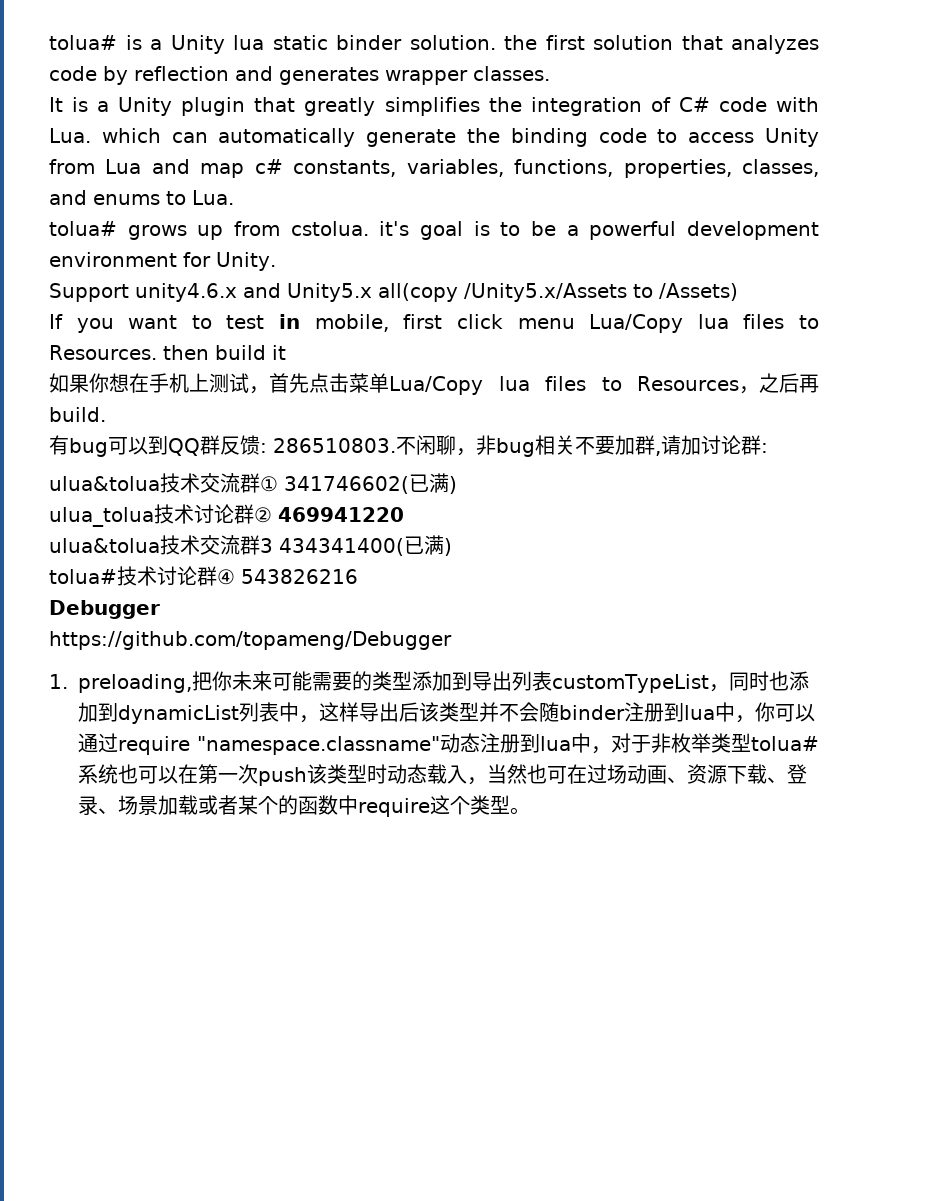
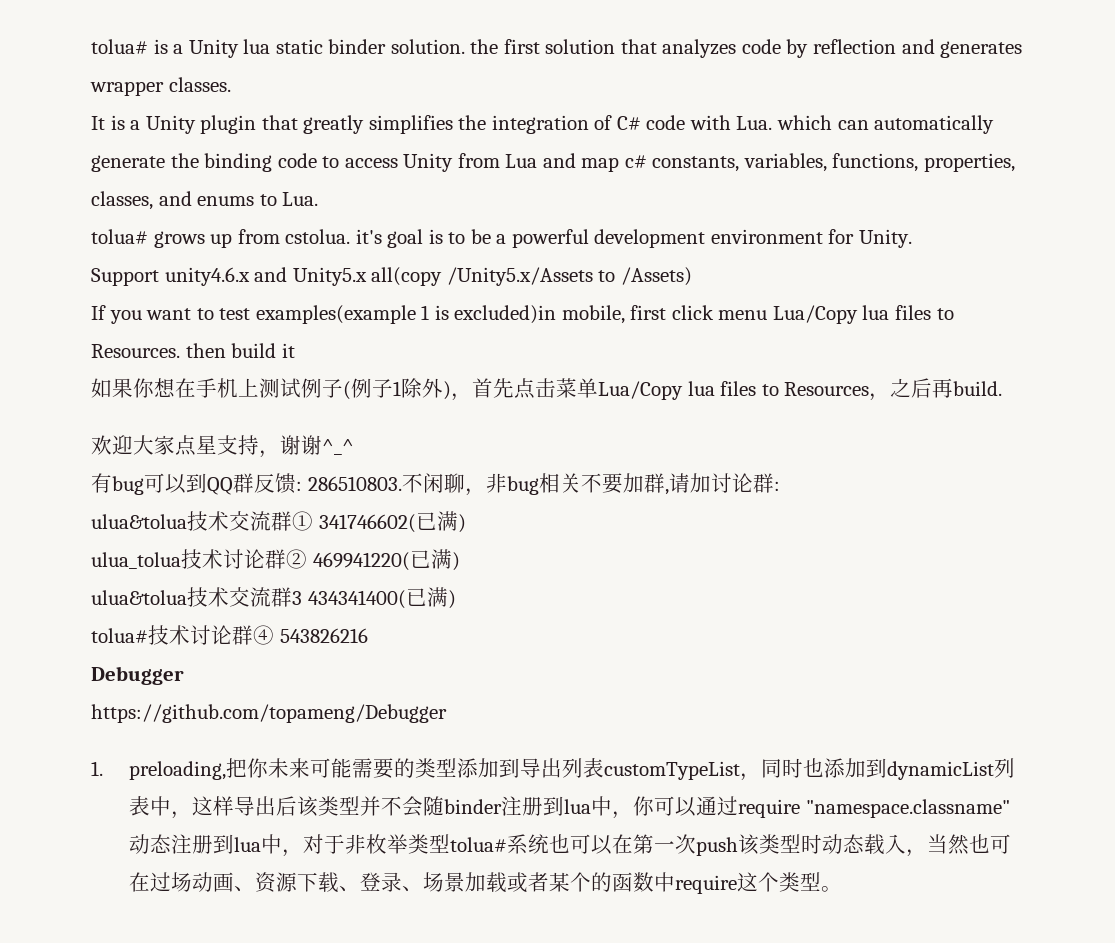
- If you want to test in mobile, first click menu Lua/Copy lua files to Resources. then build it
+ If you want to test examples(example 1 is excluded)in mobile, first click menu Lua/Copy lua files to Resources. then build it
- 如果你想在手机上测试，首先点击菜单Lua/Copy lua files to Resources，之后再build.
+ 如果你想在手机上测试例子(例子1除外)，首先点击菜单Lua/Copy lua files to Resources，之后再build.
+ 欢迎大家点星支持，谢谢^_^
- ulua_tolua技术讨论群② 469941220
+ ulua_tolua技术讨论群② 469941220(已满)

